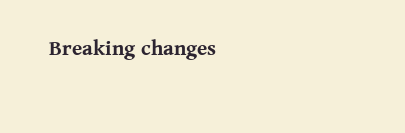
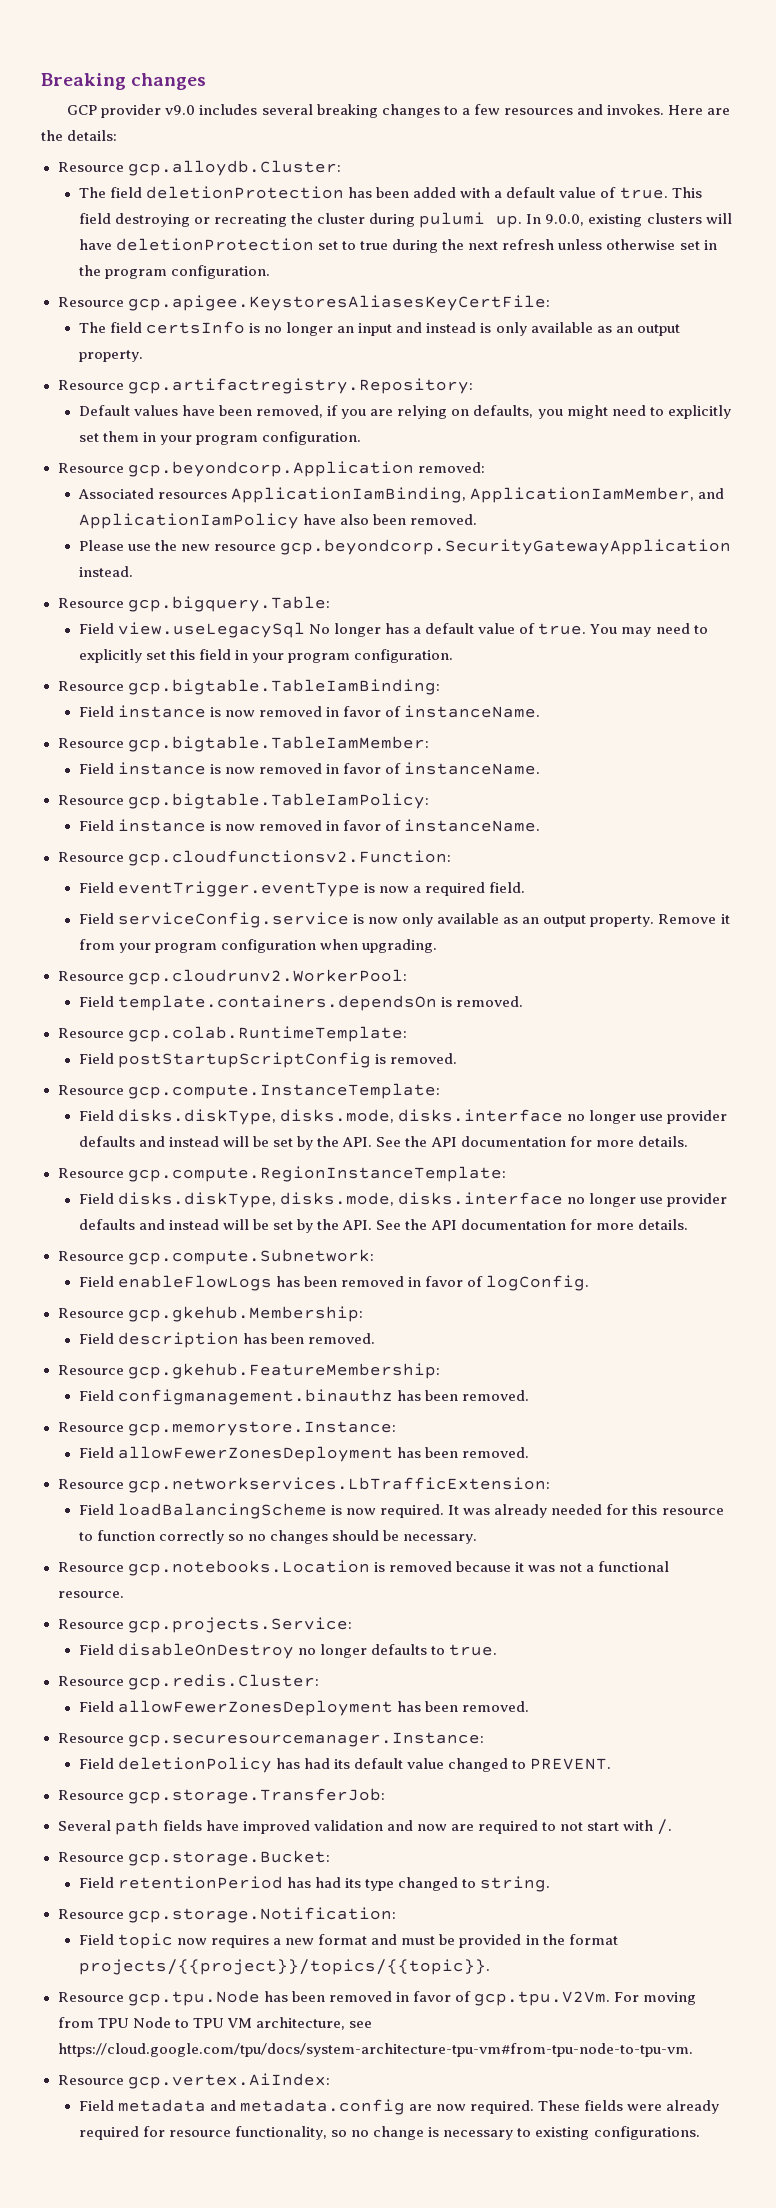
+ GCP provider v9.0 includes several breaking changes to a few resources and invokes. Here are the details:
+ Resource gcp.alloydb.Cluster:
+ The field deletionProtection has been added with a default value of true. This field destroying or recreating the cluster during pulumi up. In 9.0.0, existing clusters will have deletionProtection set to true during the next refresh unless otherwise set in the program configuration.
+ Resource gcp.apigee.KeystoresAliasesKeyCertFile:
+ The field certsInfo is no longer an input and instead is only available as an output property.
+ Resource gcp.artifactregistry.Repository:
+ Default values have been removed, if you are relying on defaults, you might need to explicitly set them in your program configuration.
+ Resource gcp.beyondcorp.Application removed:
+ Associated resources ApplicationIamBinding, ApplicationIamMember, and ApplicationIamPolicy have also been removed.
+ Please use the new resource gcp.beyondcorp.SecurityGatewayApplication instead.
+ Resource gcp.bigquery.Table:
+ Field view.useLegacySql No longer has a default value of true. You may need to explicitly set this field in your program configuration.
+ Resource gcp.bigtable.TableIamBinding:
+ Field instance is now removed in favor of instanceName.
+ Resource gcp.bigtable.TableIamMember:
+ Field instance is now removed in favor of instanceName.
+ Resource gcp.bigtable.TableIamPolicy:
+ Field instance is now removed in favor of instanceName.
+ Resource gcp.cloudfunctionsv2.Function:
+ Field eventTrigger.eventType is now a required field.
+ Field serviceConfig.service is now only available as an output property. Remove it from your program configuration when upgrading.
+ Resource gcp.cloudrunv2.WorkerPool:
+ Field template.containers.dependsOn is removed.
+ Resource gcp.colab.RuntimeTemplate:
+ Field postStartupScriptConfig is removed.
+ Resource gcp.compute.InstanceTemplate:
+ Field disks.diskType, disks.mode, disks.interface no longer use provider defaults and instead will be set by the API. See the API documentation for more details.
+ Resource gcp.compute.RegionInstanceTemplate:
+ Field disks.diskType, disks.mode, disks.interface no longer use provider defaults and instead will be set by the API. See the API documentation for more details.
+ Resource gcp.compute.Subnetwork:
+ Field enableFlowLogs has been removed in favor of logConfig.
+ Resource gcp.gkehub.Membership:
+ Field description has been removed.
+ Resource gcp.gkehub.FeatureMembership:
+ Field configmanagement.binauthz has been removed.
+ Resource gcp.memorystore.Instance:
+ Field allowFewerZonesDeployment has been removed.
+ Resource gcp.networkservices.LbTrafficExtension:
+ Field loadBalancingScheme is now required. It was already needed for this resource to function correctly so no changes should be necessary.
+ Resource gcp.notebooks.Location is removed because it was not a functional resource.
+ Resource gcp.projects.Service:
+ Field disableOnDestroy no longer defaults to true.
+ Resource gcp.redis.Cluster:
+ Field allowFewerZonesDeployment has been removed.
+ Resource gcp.securesourcemanager.Instance:
+ Field deletionPolicy has had its default value changed to PREVENT.
+ Resource gcp.storage.TransferJob:
+ Several path fields have improved validation and now are required to not start with /.
+ Resource gcp.storage.Bucket:
+ Field retentionPeriod has had its type changed to string.
+ Resource gcp.storage.Notification:
+ Field topic now requires a new format and must be provided in the format projects/{{project}}/topics/{{topic}}.
+ Resource gcp.tpu.Node has been removed in favor of gcp.tpu.V2Vm. For moving from TPU Node to TPU VM architecture, see https://cloud.google.com/tpu/docs/system-architecture-tpu-vm#from-tpu-node-to-tpu-vm.
+ Resource gcp.vertex.AiIndex:
+ Field metadata and metadata.config are now required. These fields were already required for resource functionality, so no change is necessary to existing configurations.

